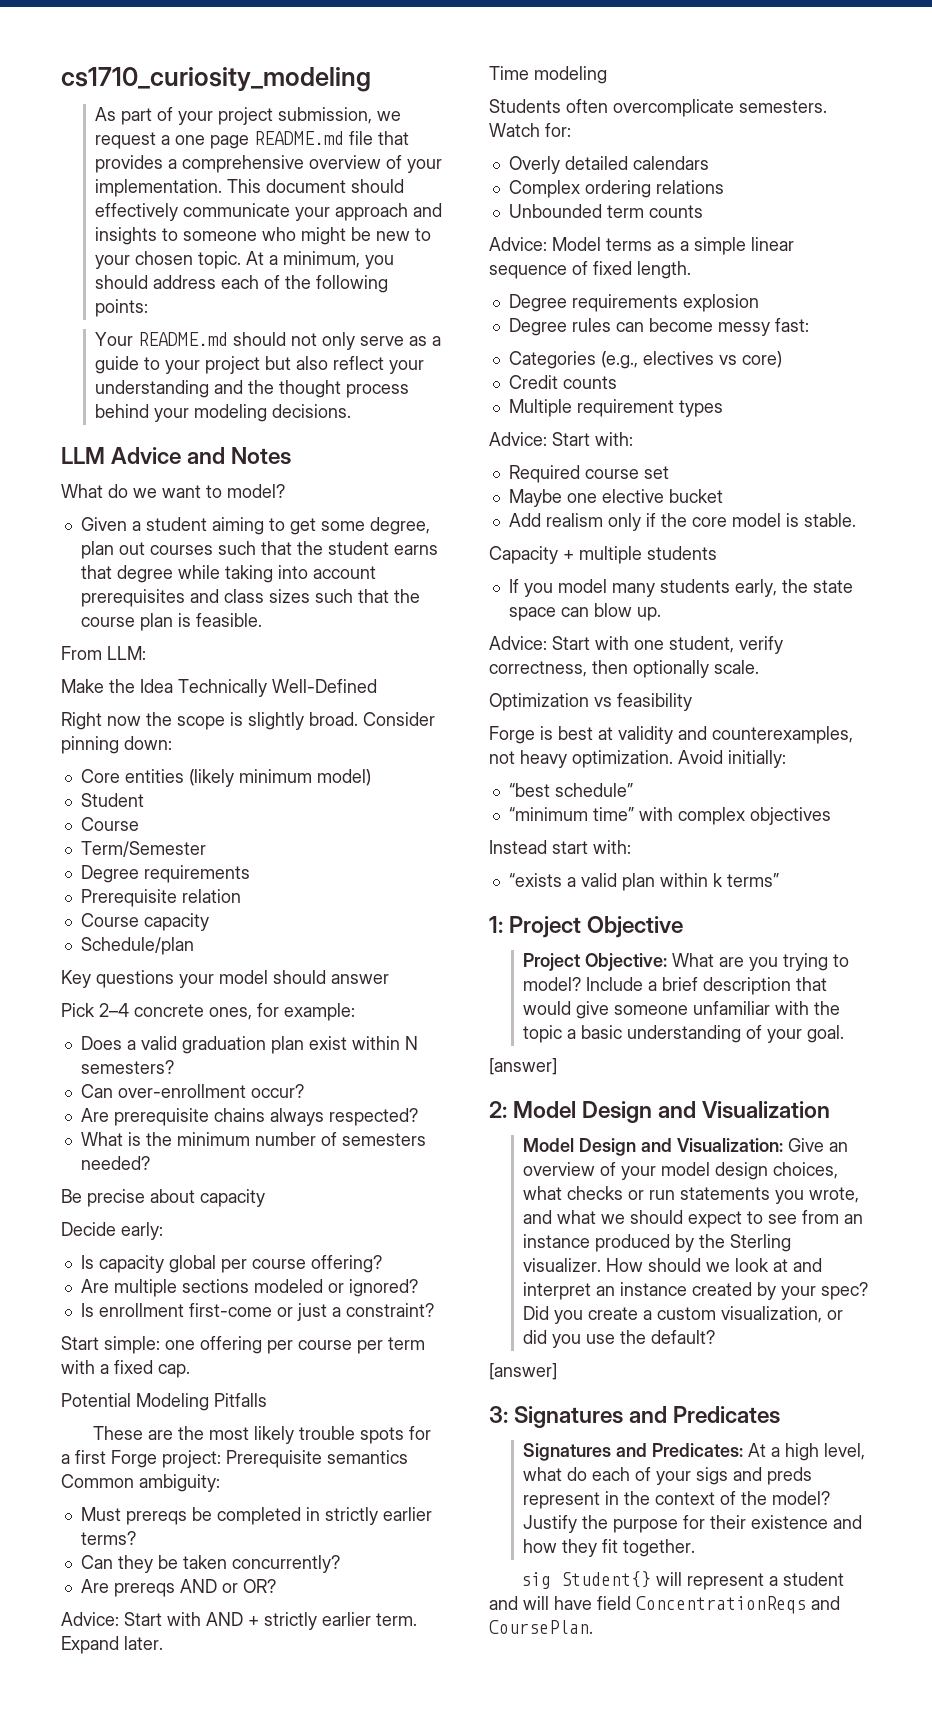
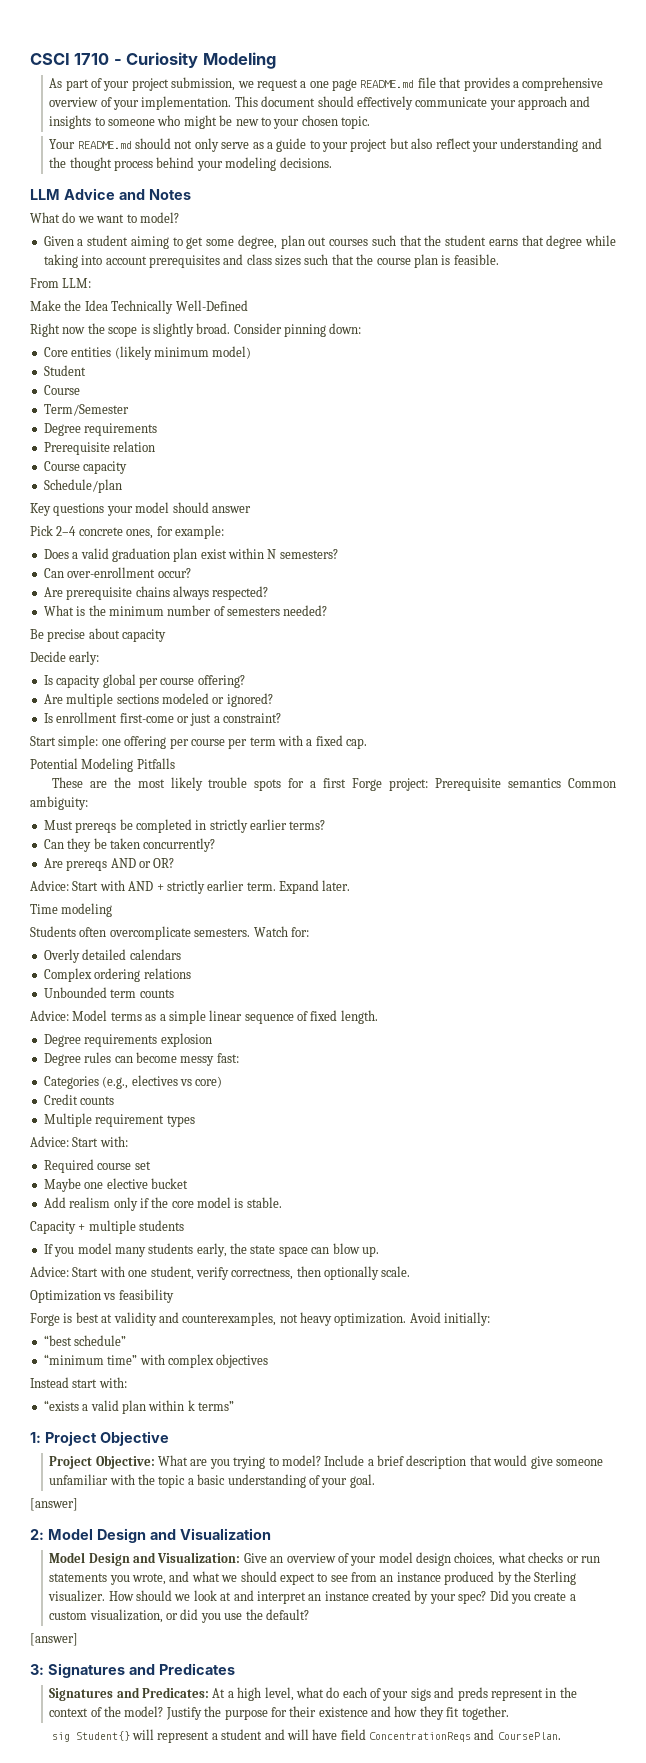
- cs1710_curiosity_modeling
+ CSCI 1710 - Curiosity Modeling
- At a minimum, you should address each of the following points:

